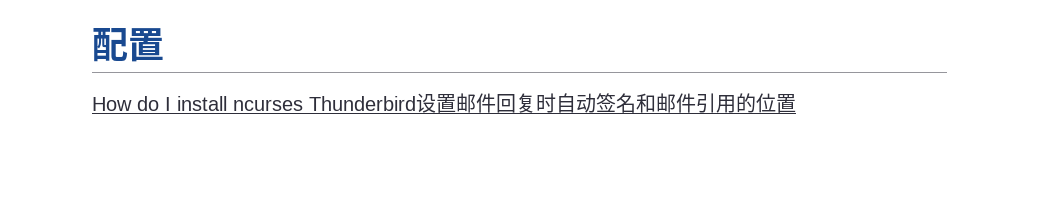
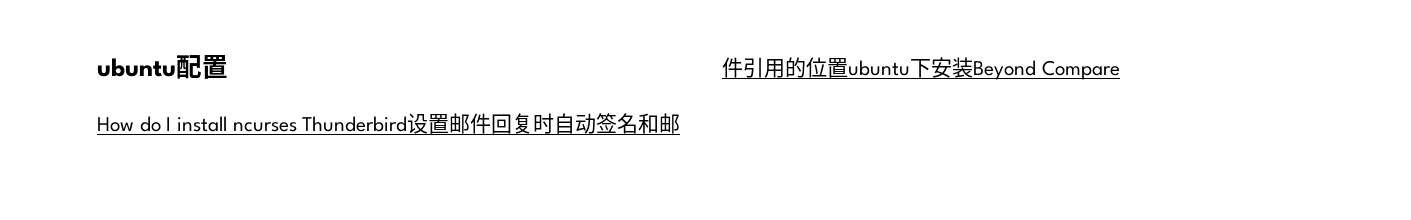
- 配置
+ ubuntu配置
- How do I install ncurses Thunderbird设置邮件回复时自动签名和邮件引用的位置
+ How do I install ncurses Thunderbird设置邮件回复时自动签名和邮件引用的位置ubuntu下安装Beyond Compare

